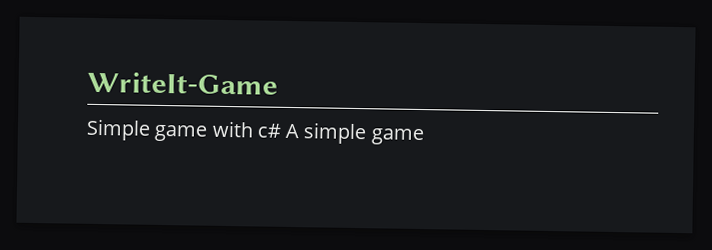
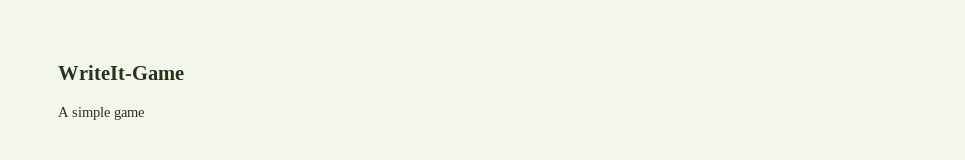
- Simple game with c# A simple game
+ A simple game

